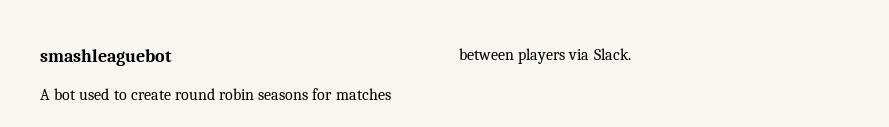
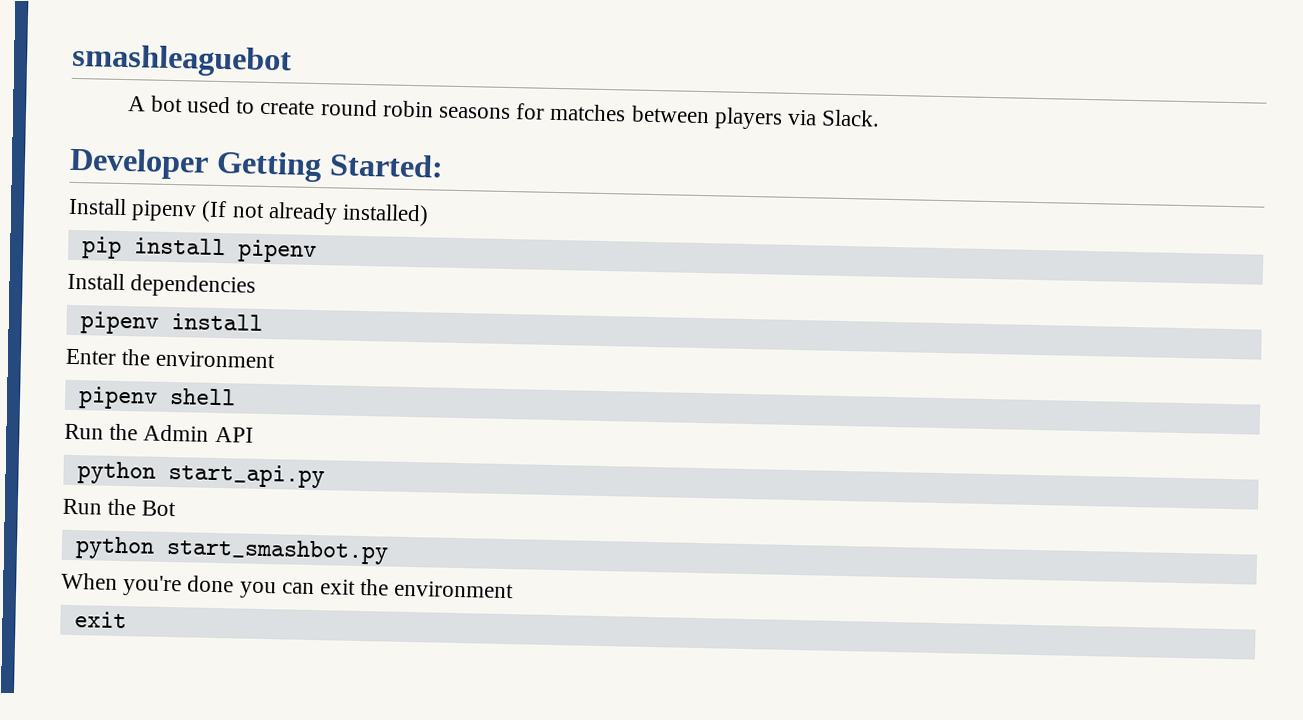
+ Developer Getting Started:
+ Install pipenv (If not already installed)
+ pip install pipenv
+ Install dependencies
+ pipenv install
+ Enter the environment
+ pipenv shell
+ Run the Admin API
+ python start_api.py
+ Run the Bot
+ python start_smashbot.py
+ When you're done you can exit the environment
+ exit

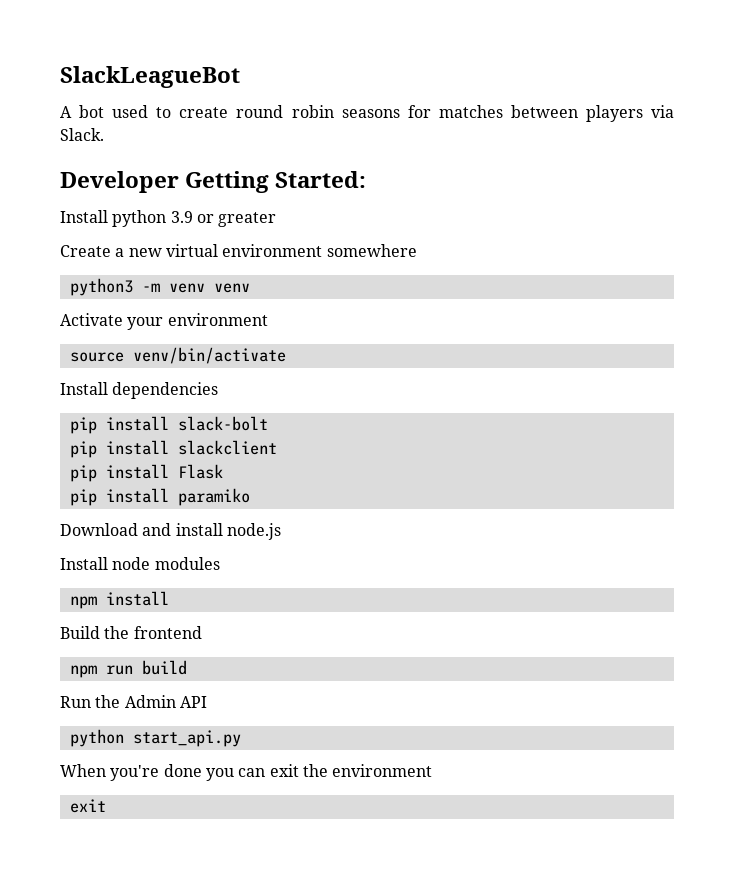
- smashleaguebot
+ SlackLeagueBot
- Install pipenv (If not already installed)
- pip install pipenv
+ Install python 3.9 or greater
+ Create a new virtual environment somewhere
+ python3 -m venv venv
+ Activate your environment
+ source venv/bin/activate
  Install dependencies
- pipenv install
- Enter the environment
- pipenv shell
+ pip install slack-bolt
+ pip install slackclient
+ pip install Flask
+ pip install paramiko
+ Download and install node.js
+ Install node modules
+ npm install
+ Build the frontend
+ npm run build
- Run the Bot
- python start_smashbot.py

